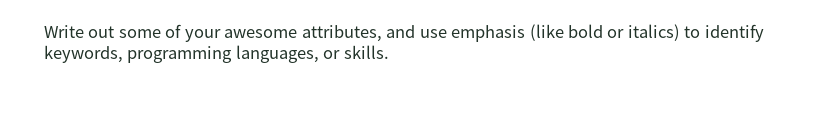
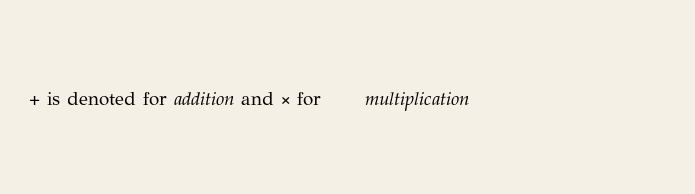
- Write out some of your awesome attributes, and use emphasis (like bold or italics) to identify keywords, programming languages, or skills.
+ + is denoted for addition and × for multiplication

